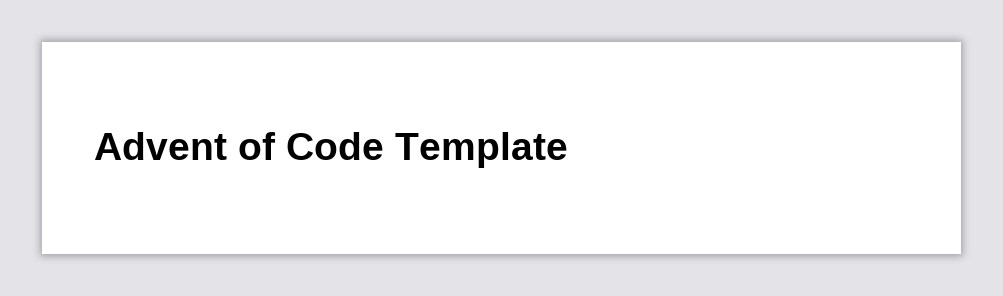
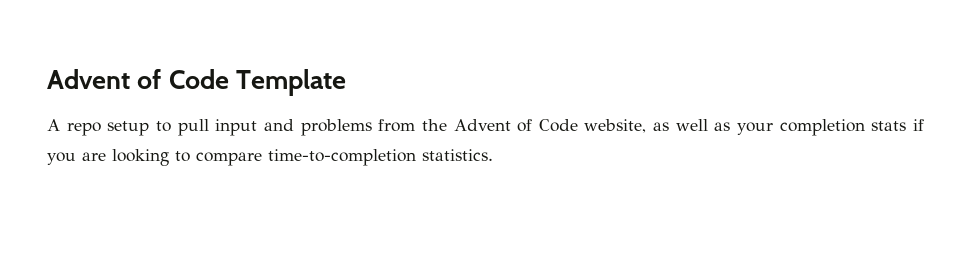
+ A repo setup to pull input and problems from the Advent of Code website, as well as your completion stats if you are looking to compare time-to-completion statistics.

